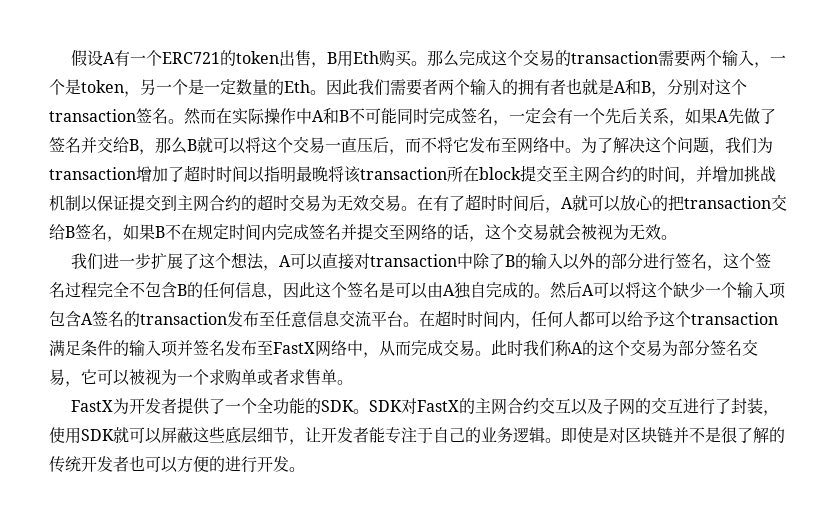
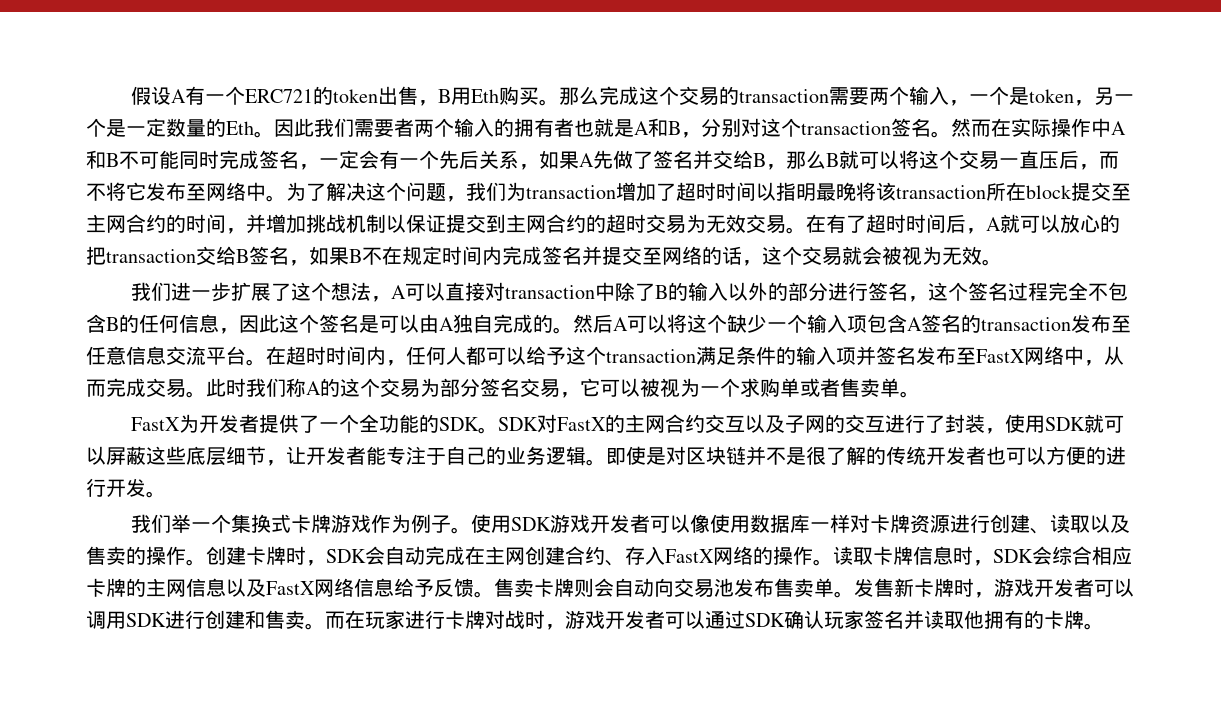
- 此时我们称A的这个交易为部分签名交易，它可以被视为一个求购单或者求售单。
+ 此时我们称A的这个交易为部分签名交易，它可以被视为一个求购单或者售卖单。
+ 我们举一个集换式卡牌游戏作为例子。使用SDK游戏开发者可以像使用数据库一样对卡牌资源进行创建、读取以及售卖的操作。创建卡牌时，SDK会自动完成在主网创建合约、存入FastX网络的操作。读取卡牌信息时，SDK会综合相应卡牌的主网信息以及FastX网络信息给予反馈。售卖卡牌则会自动向交易池发布售卖单。发售新卡牌时，游戏开发者可以调用SDK进行创建和售卖。而在玩家进行卡牌对战时，游戏开发者可以通过SDK确认玩家签名并读取他拥有的卡牌。

